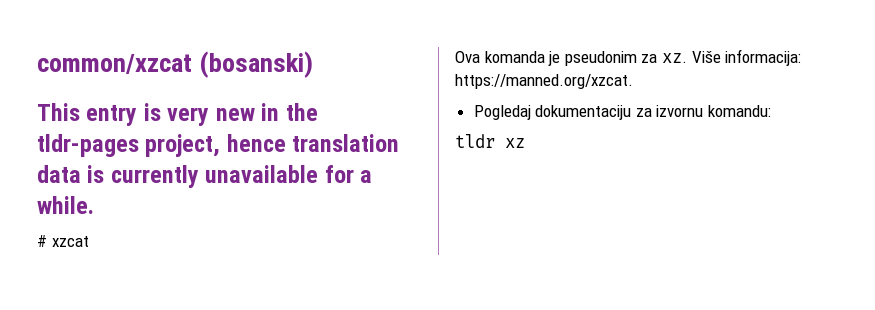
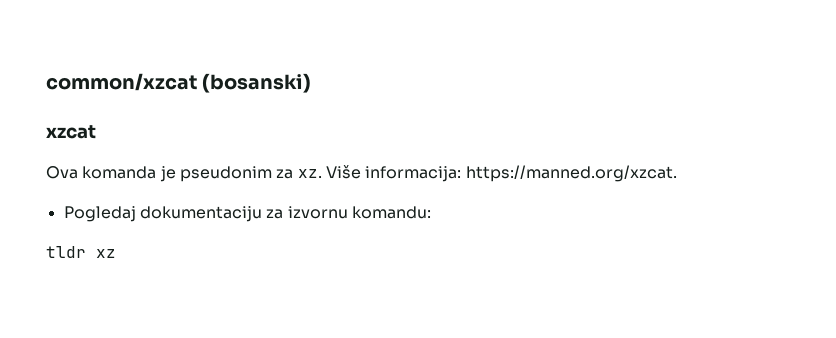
- This entry is very new in the tldr-pages project, hence translation data is currently unavailable for a while.
- # xzcat
+ xzcat

